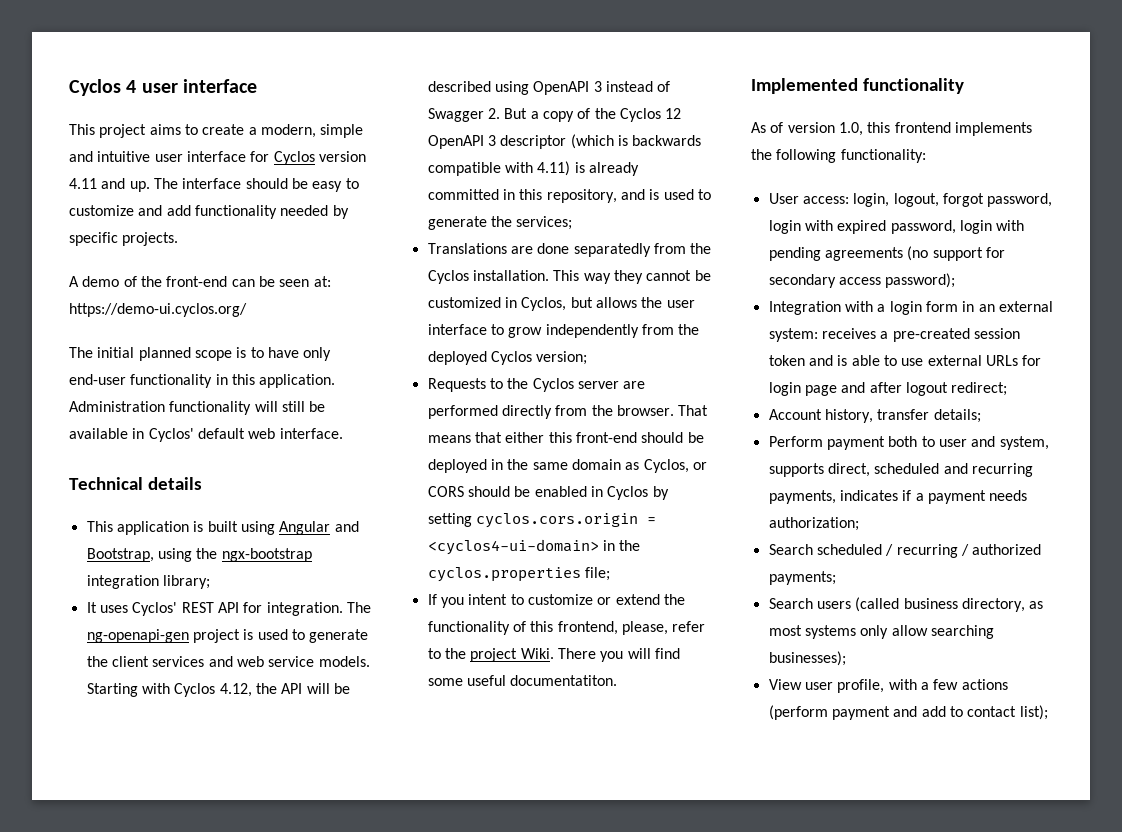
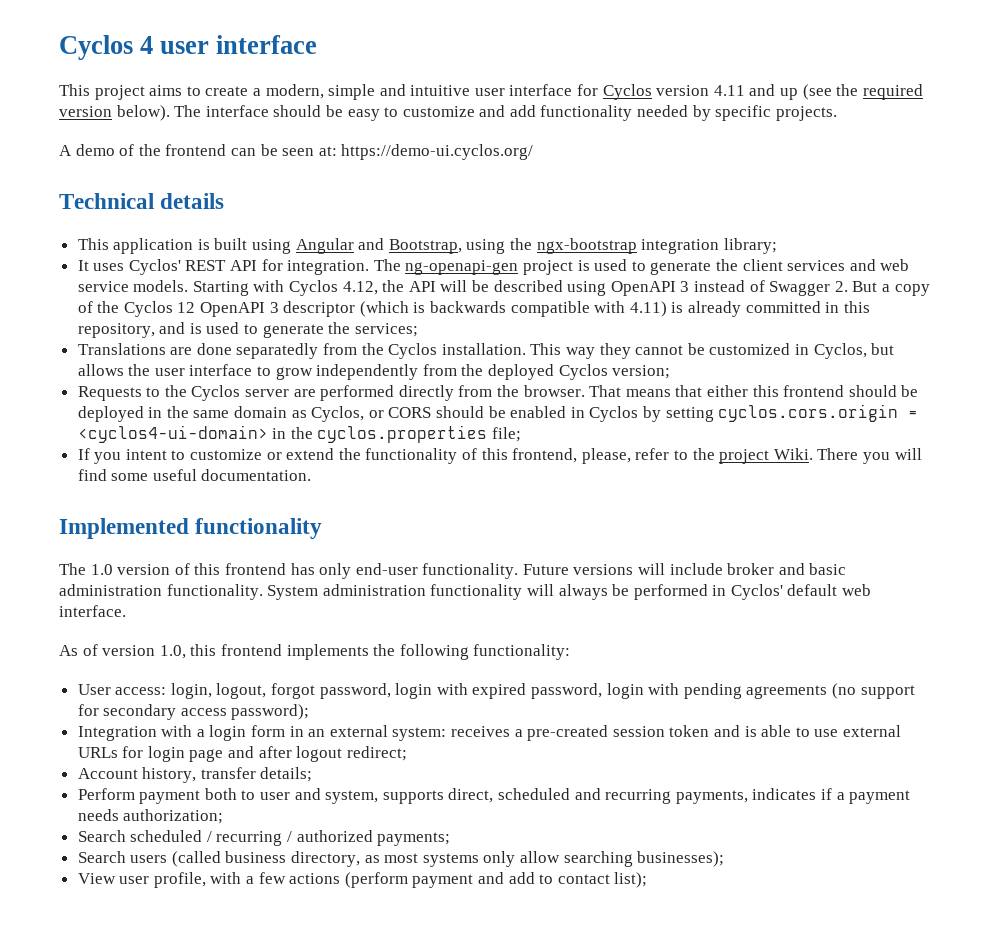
- This project aims to create a modern, simple and intuitive user interface for Cyclos version 4.11 and up.
+ This project aims to create a modern, simple and intuitive user interface for Cyclos version 4.11 and up (see the required version below).
- A demo of the front-end can be seen at: https://demo-ui.cyclos.org/
+ A demo of the frontend can be seen at: https://demo-ui.cyclos.org/
- The initial planned scope is to have only end-user functionality in this application. Administration functionality will still be available in Cyclos' default web interface.
- That means that either this front-end should be deployed in the same domain as Cyclos, or CORS should be enabled in Cyclos by setting cyclos.cors.origin = <cyclos4-ui-domain> in the cyclos.properties file;
+ That means that either this frontend should be deployed in the same domain as Cyclos, or CORS should be enabled in Cyclos by setting cyclos.cors.origin = <cyclos4-ui-domain> in the cyclos.properties file;
- There you will find some useful documentatiton.
+ There you will find some useful documentation.
+ The 1.0 version of this frontend has only end-user functionality. Future versions will include broker and basic administration functionality. System administration functionality will always be performed in Cyclos' default web interface.

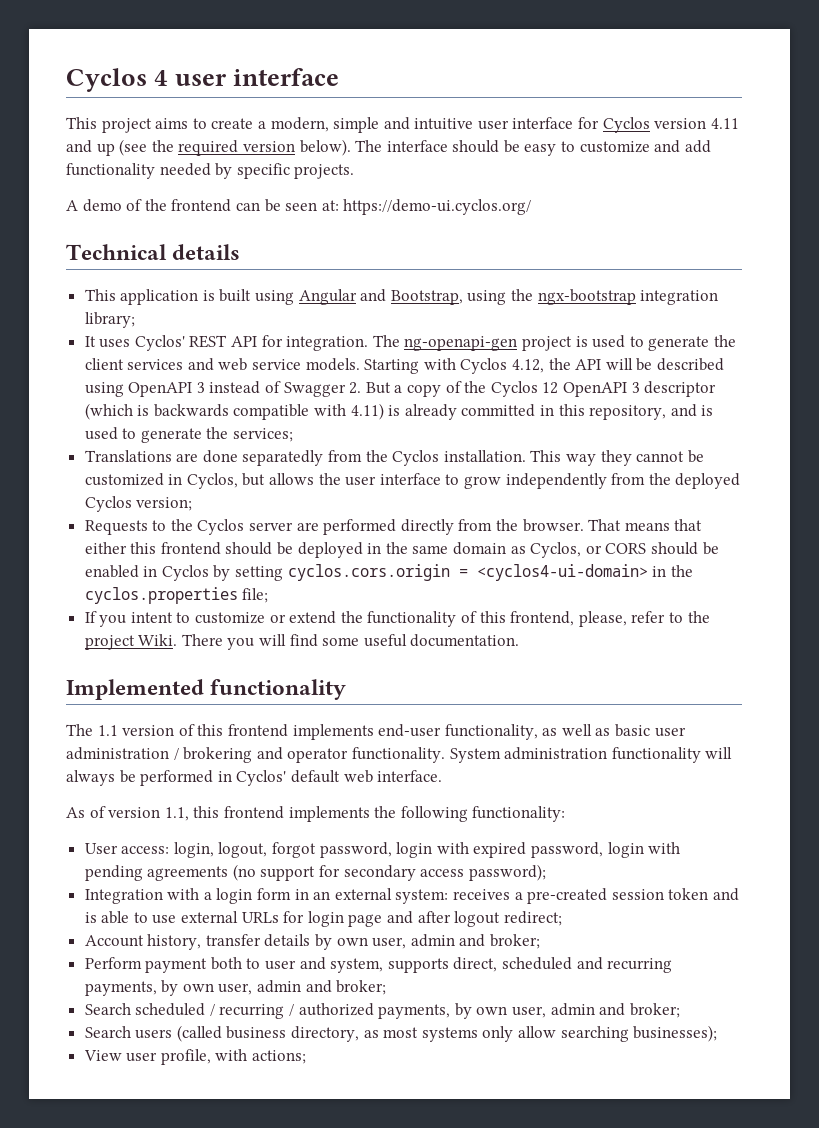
- The 1.0 version of this frontend has only end-user functionality. Future versions will include broker and basic administration functionality.
+ The 1.1 version of this frontend implements end-user functionality, as well as basic user administration / brokering and operator functionality.
- As of version 1.0, this frontend implements the following functionality:
+ As of version 1.1, this frontend implements the following functionality:
- Account history, transfer details;
+ Account history, transfer details by own user, admin and broker;
- Perform payment both to user and system, supports direct, scheduled and recurring payments, indicates if a payment needs authorization;
+ Perform payment both to user and system, supports direct, scheduled and recurring payments, by own user, admin and broker;
- Search scheduled / recurring / authorized payments;
+ Search scheduled / recurring / authorized payments, by own user, admin and broker;
- View user profile, with a few actions (perform payment and add to contact list);
+ View user profile, with actions;

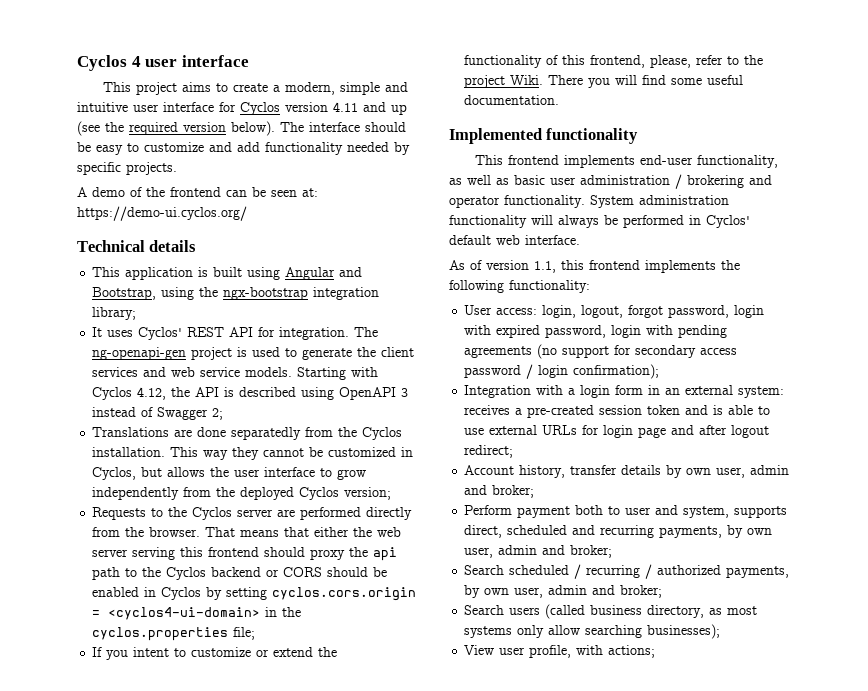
- Starting with Cyclos 4.12, the API will be described using OpenAPI 3 instead of Swagger 2. But a copy of the Cyclos 12 OpenAPI 3 descriptor (which is backwards compatible with 4.11) is already committed in this repository, and is used to generate the services;
+ Starting with Cyclos 4.12, the API is described using OpenAPI 3 instead of Swagger 2;
- That means that either this frontend should be deployed in the same domain as Cyclos, or CORS should be enabled in Cyclos by setting cyclos.cors.origin = <cyclos4-ui-domain> in the cyclos.properties file;
+ That means that either the web server serving this frontend should proxy the api path to the Cyclos backend or CORS should be enabled in Cyclos by setting cyclos.cors.origin = <cyclos4-ui-domain> in the cyclos.properties file;
- The 1.1 version of this frontend implements end-user functionality, as well as basic user administration / brokering and operator functionality.
+ This frontend implements end-user functionality, as well as basic user administration / brokering and operator functionality.
- User access: login, logout, forgot password, login with expired password, login with pending agreements (no support for secondary access password);
+ User access: login, logout, forgot password, login with expired password, login with pending agreements (no support for secondary access password / login confirmation);

